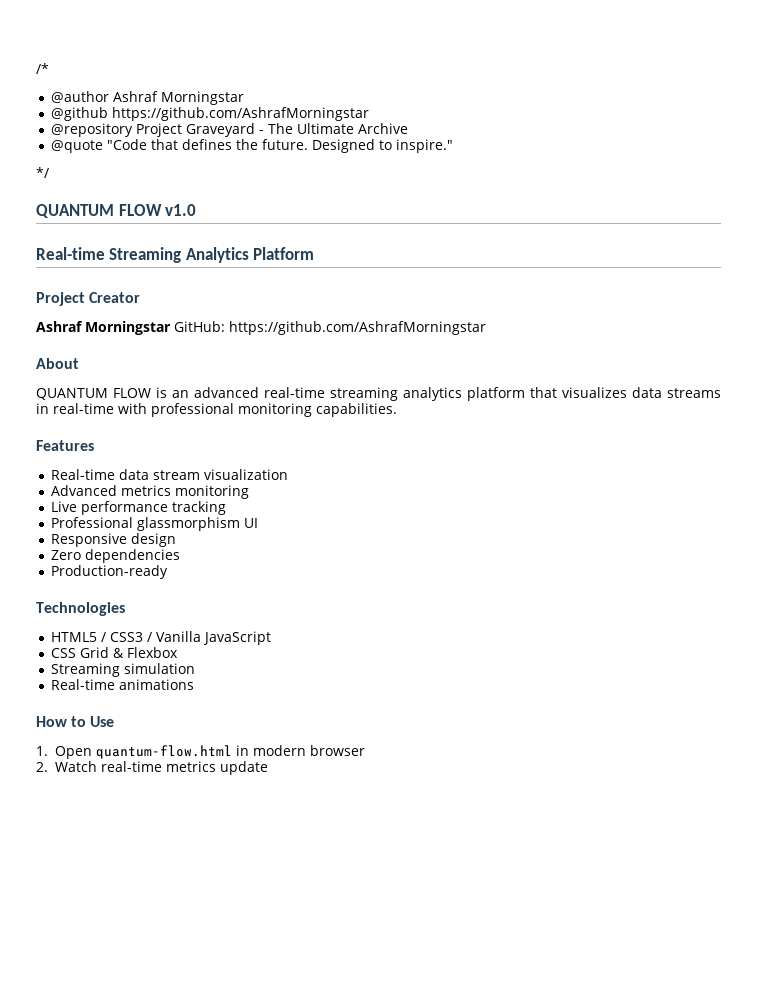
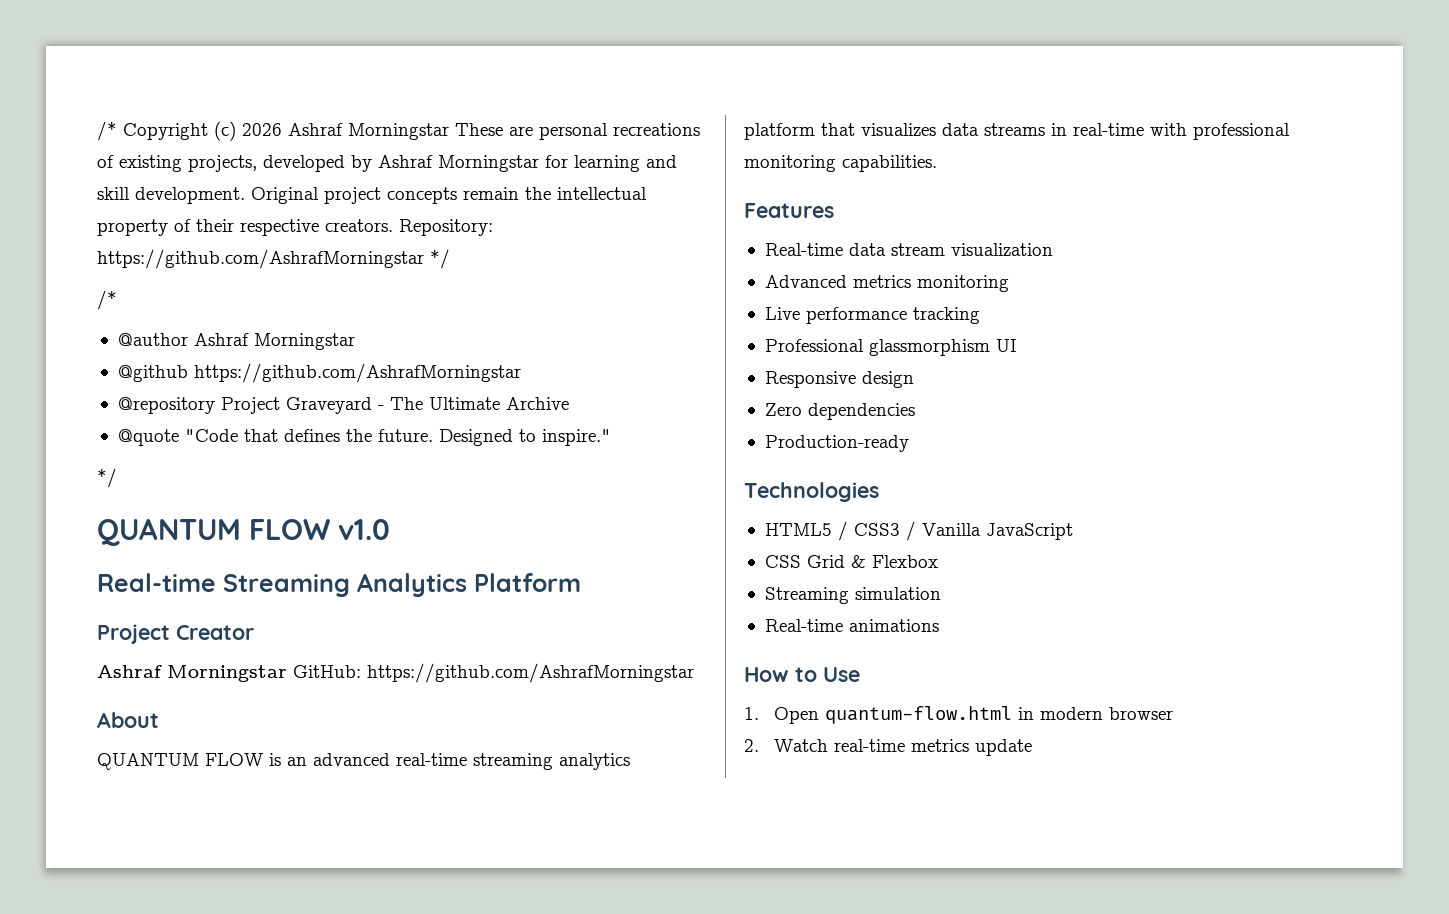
+ /* Copyright (c) 2026 Ashraf Morningstar These are personal recreations of existing projects, developed by Ashraf Morningstar for learning and skill development. Original project concepts remain the intellectual property of their respective creators. Repository: https://github.com/AshrafMorningstar */

